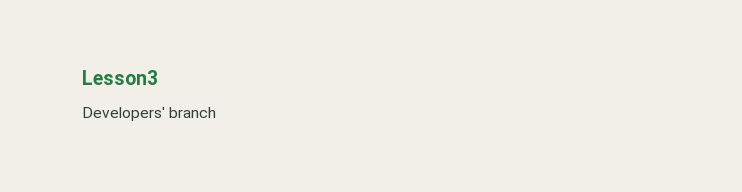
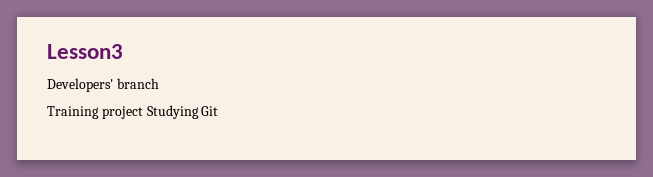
+ Training project Studying Git

